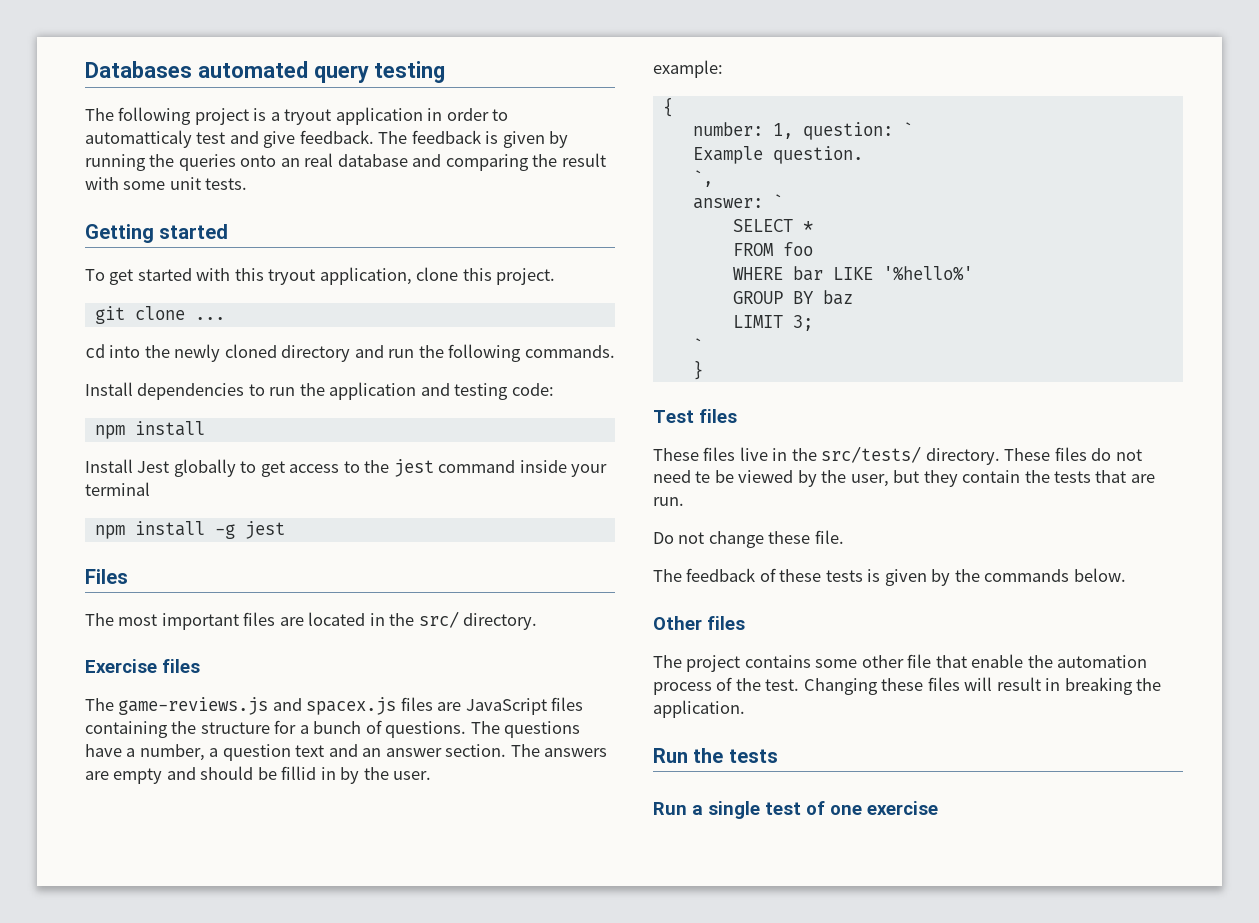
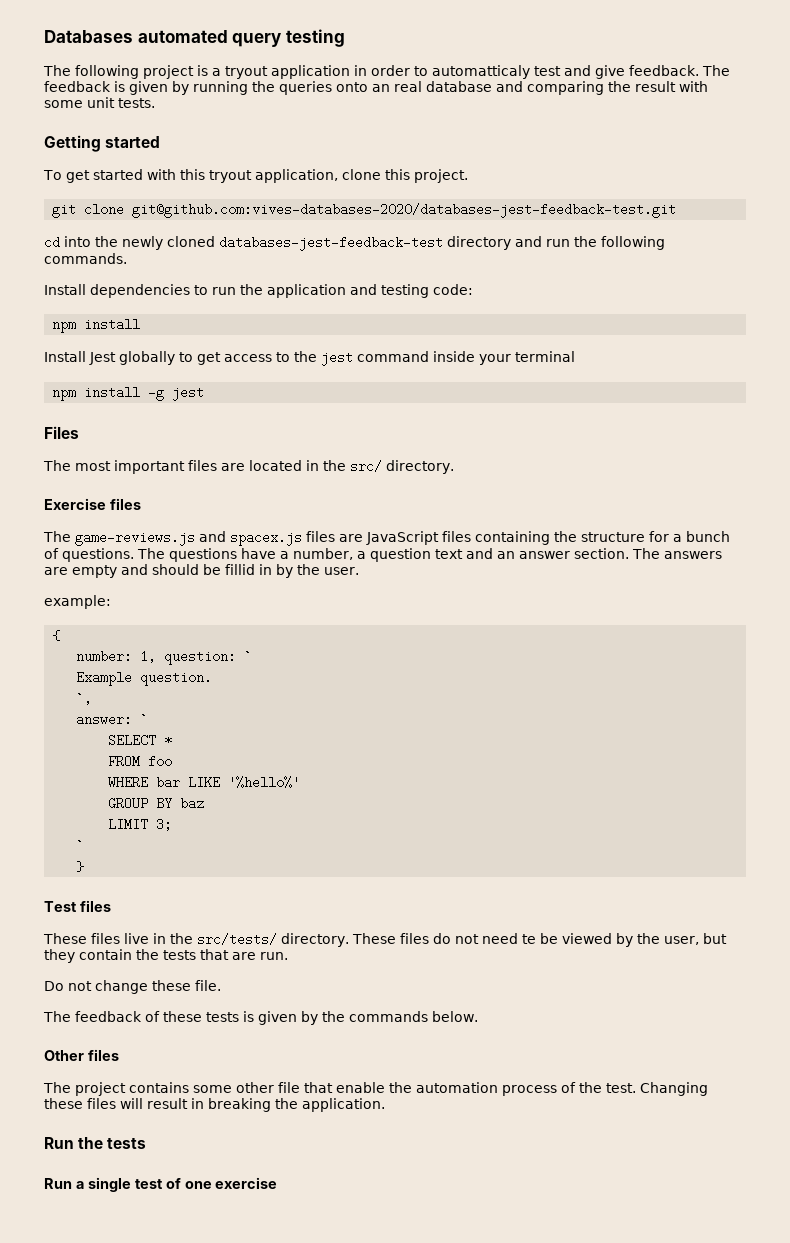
- git clone ...
+ git clone git@github.com:vives-databases-2020/databases-jest-feedback-test.git
- cd into the newly cloned directory and run the following commands.
+ cd into the newly cloned databases-jest-feedback-test directory and run the following commands.

